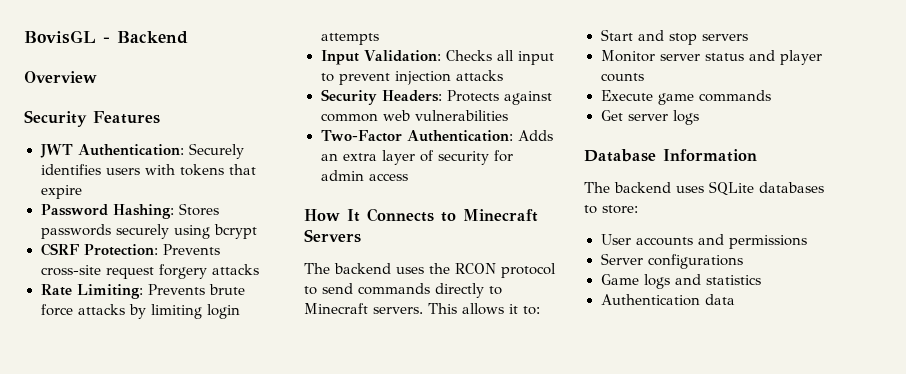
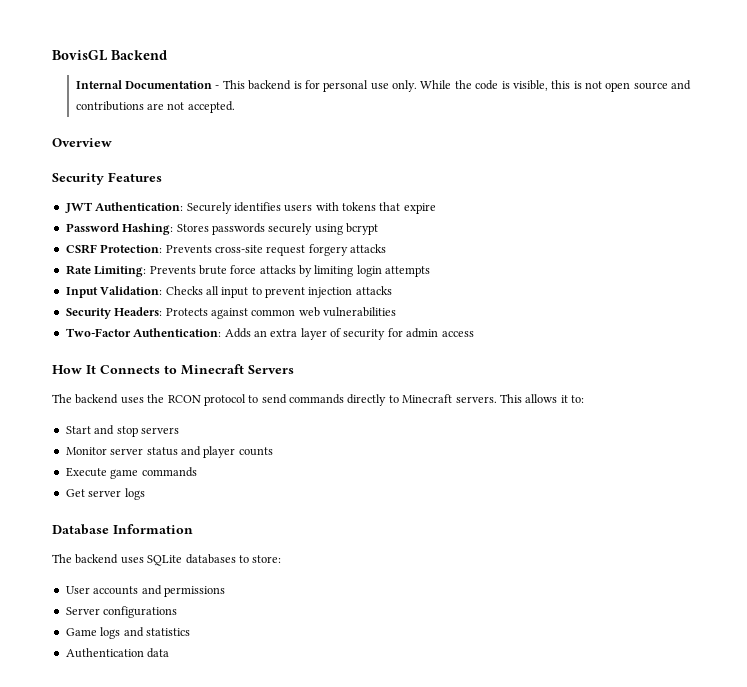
- BovisGL - Backend
+ BovisGL Backend
+ Internal Documentation - This backend is for personal use only. While the code is visible, this is not open source and contributions are not accepted.

